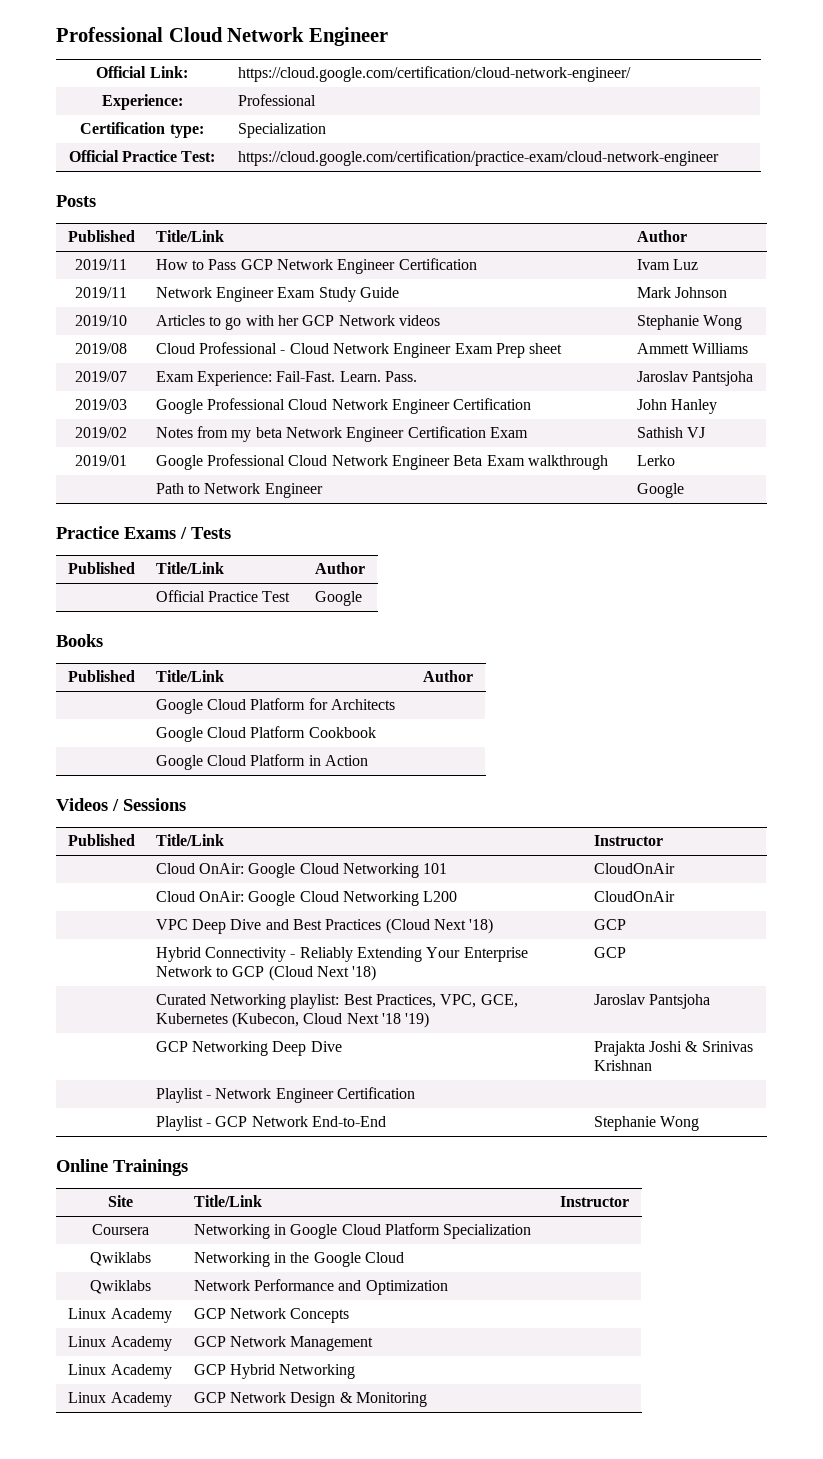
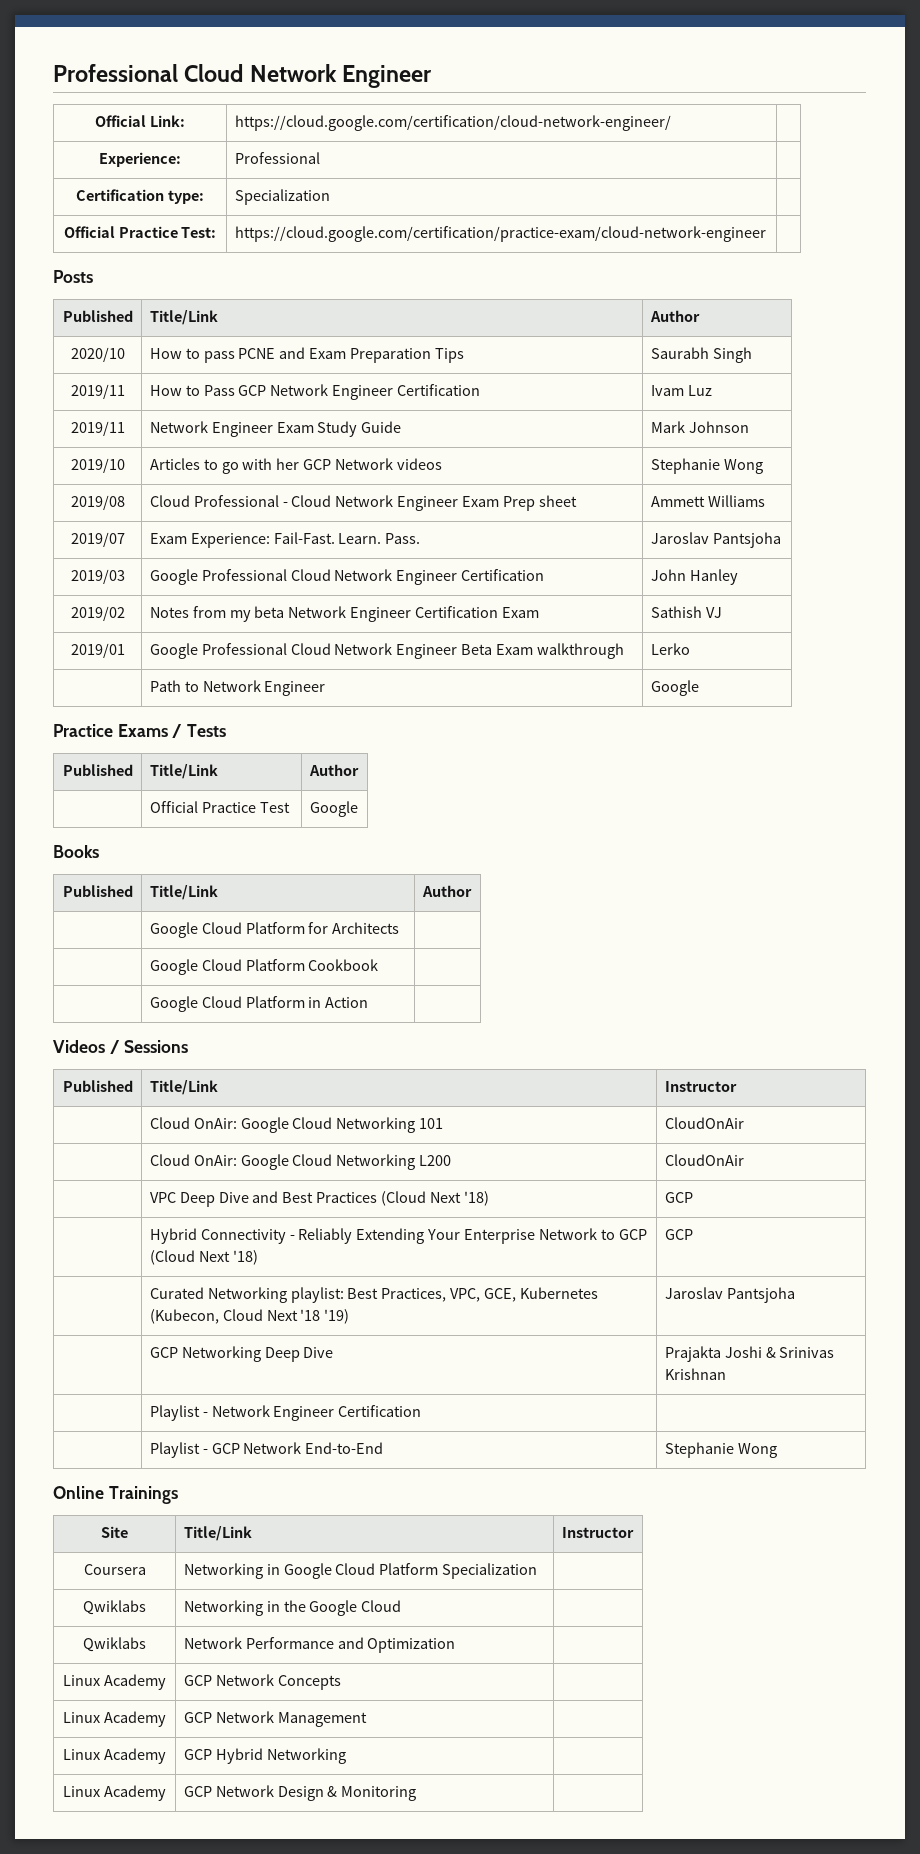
+ 2020/10 | How to pass PCNE and Exam Preparation Tips | Saurabh Singh

